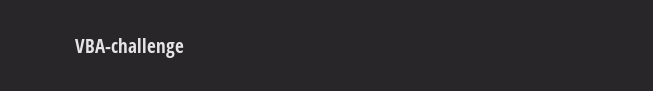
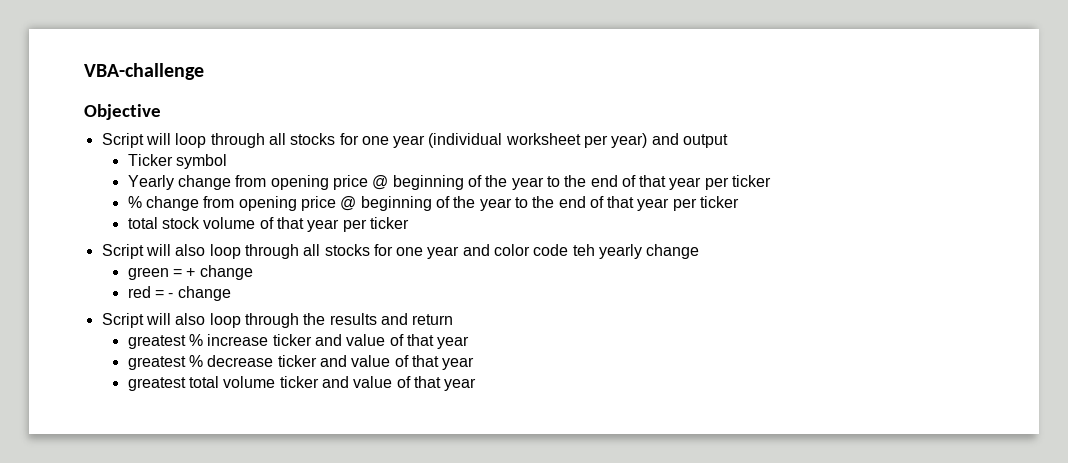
+ Objective
+ Script will loop through all stocks for one year (individual worksheet per year) and output
+ Ticker symbol
+ Yearly change from opening price @ beginning of the year to the end of that year per ticker
+ % change from opening price @ beginning of the year to the end of that year per ticker
+ total stock volume of that year per ticker
+ Script will also loop through all stocks for one year and color code teh yearly change
+ green = + change
+ red = - change
+ Script will also loop through the results and return
+ greatest % increase ticker and value of that year
+ greatest % decrease ticker and value of that year
+ greatest total volume ticker and value of that year

